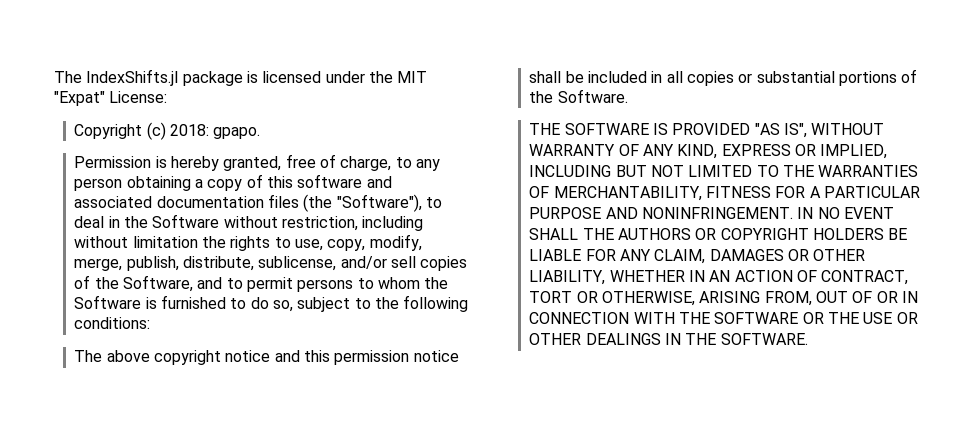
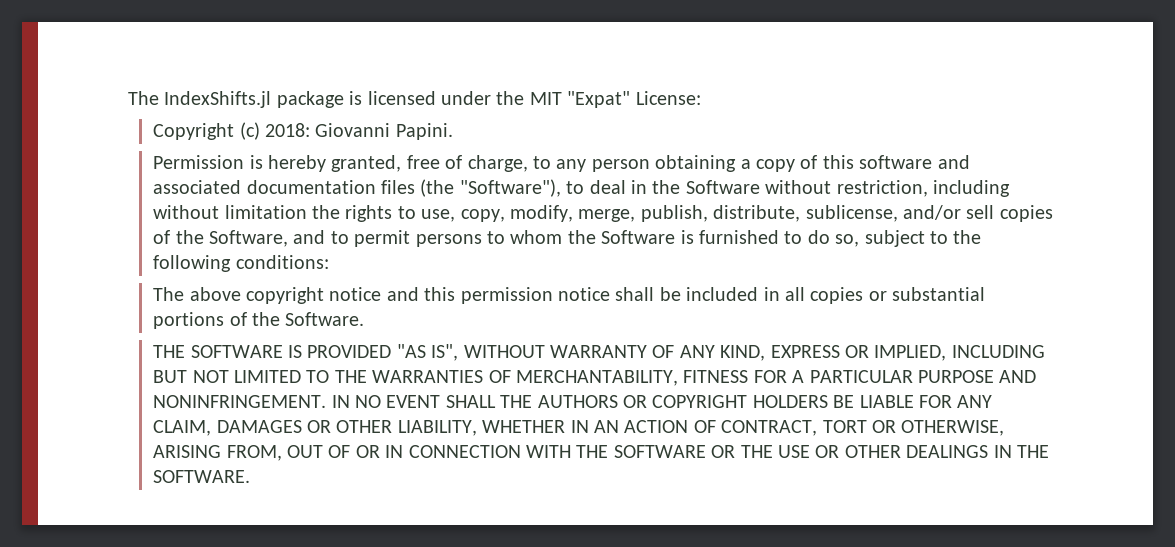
- Copyright (c) 2018: gpapo.
+ Copyright (c) 2018: Giovanni Papini.

